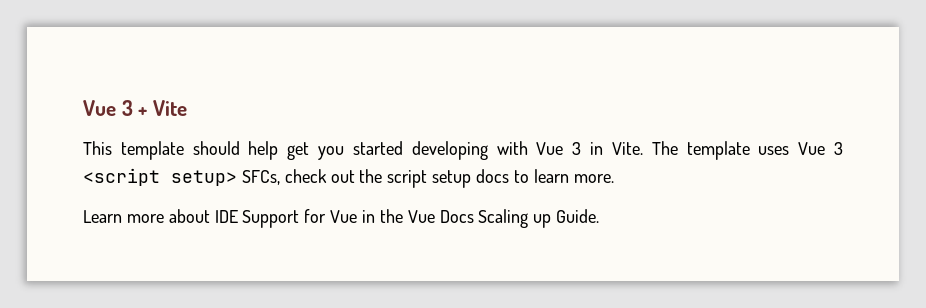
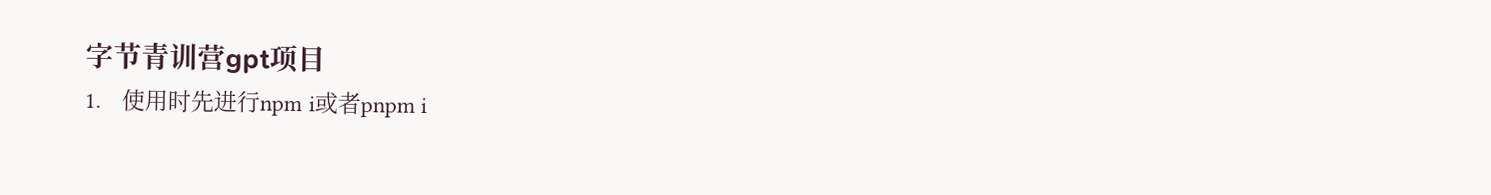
- Vue 3 + Vite
- This template should help get you started developing with Vue 3 in Vite. The template uses Vue 3 <script setup> SFCs, check out the script setup docs to learn more.
- Learn more about IDE Support for Vue in the Vue Docs Scaling up Guide.
+ 字节青训营gpt项目
+ 1.使用时先进行npm i或者pnpm i

